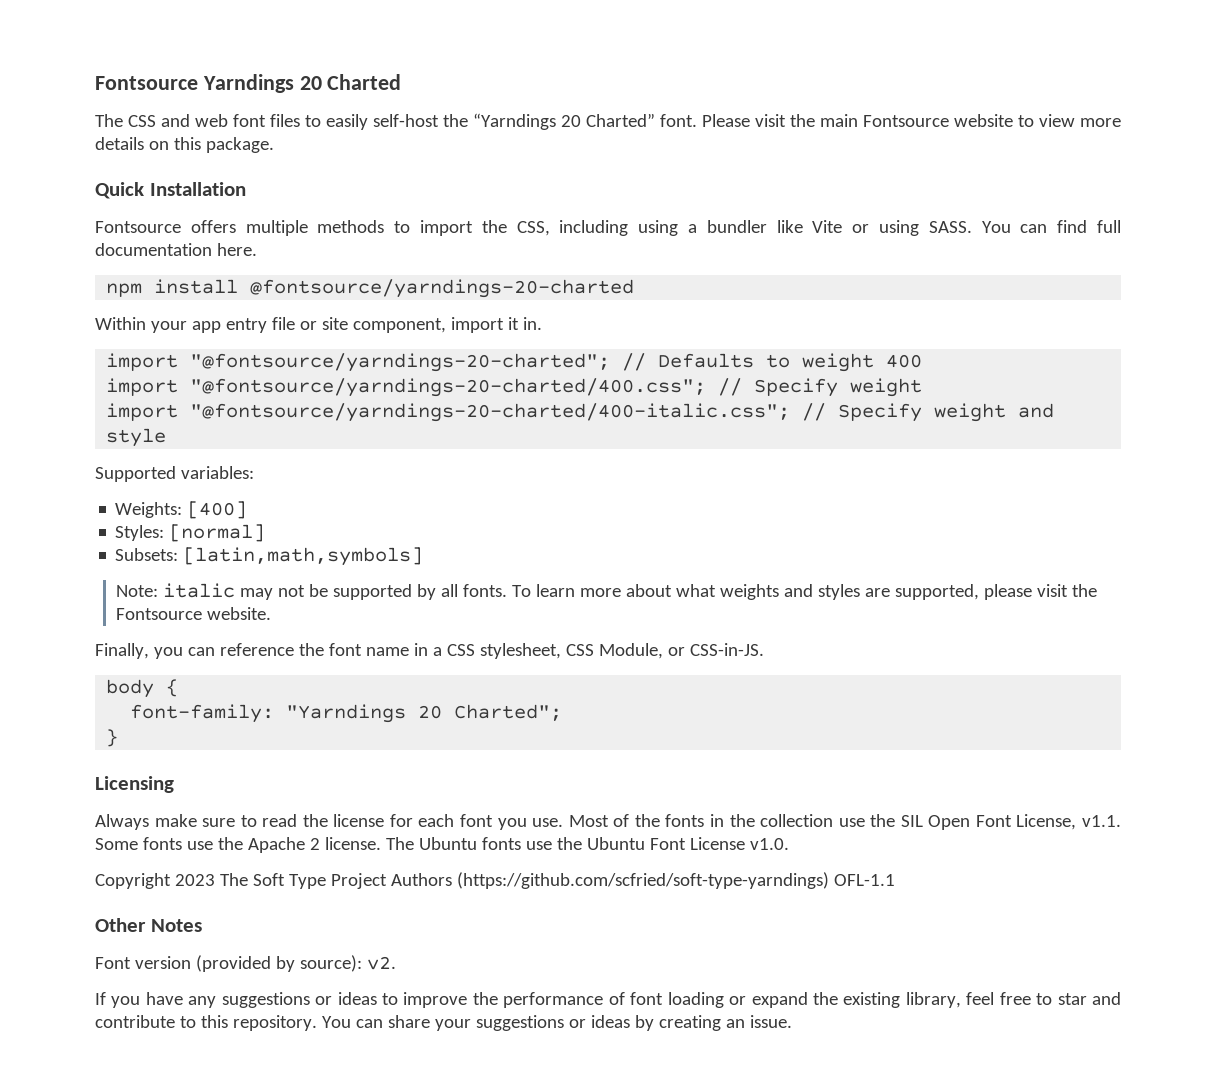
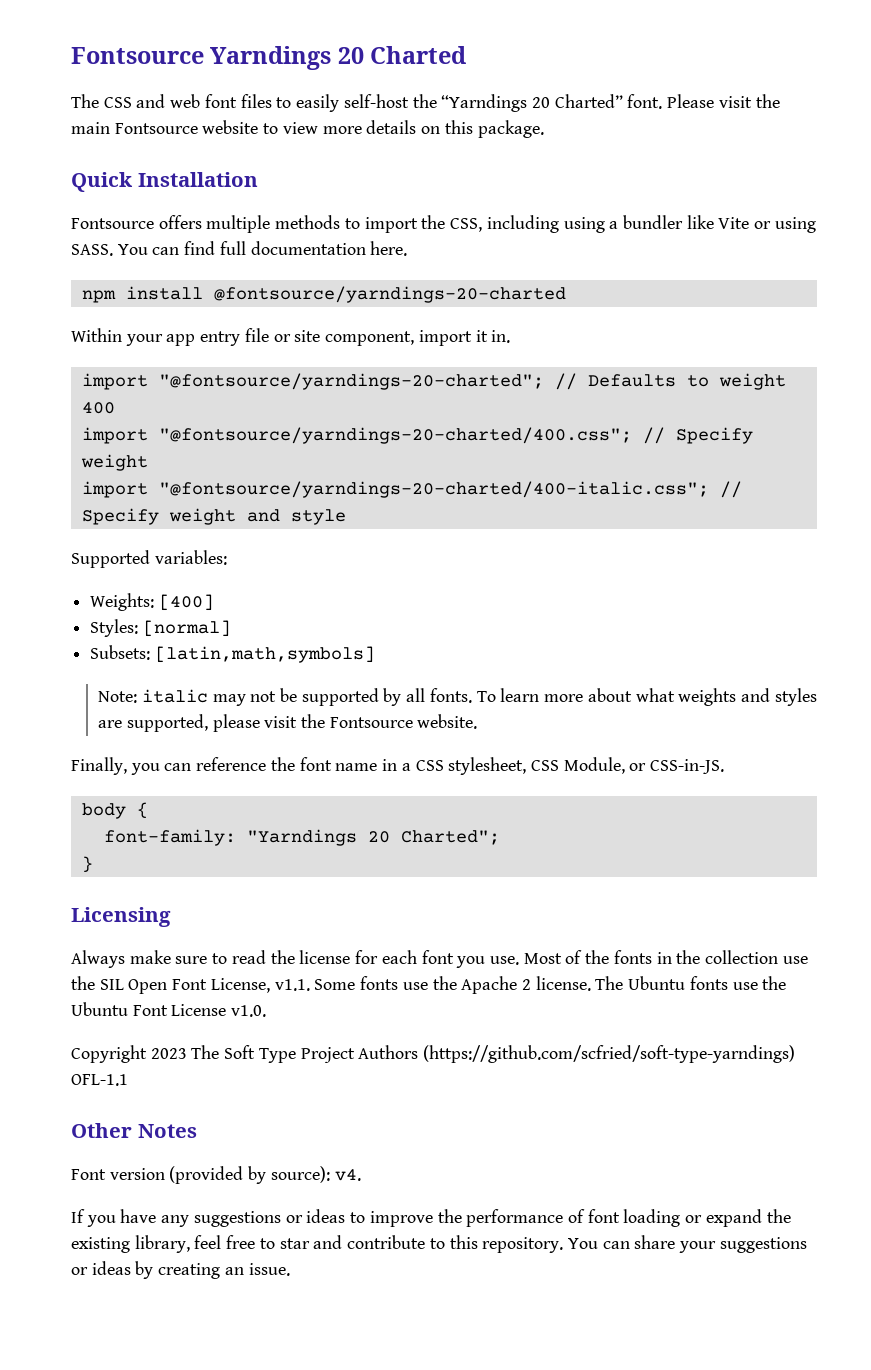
- Font version (provided by source): v2.
+ Font version (provided by source): v4.

